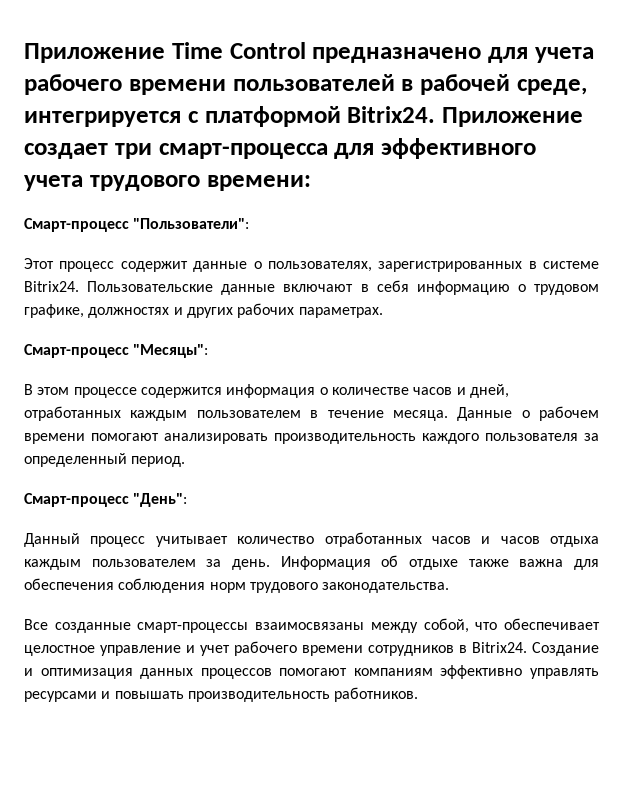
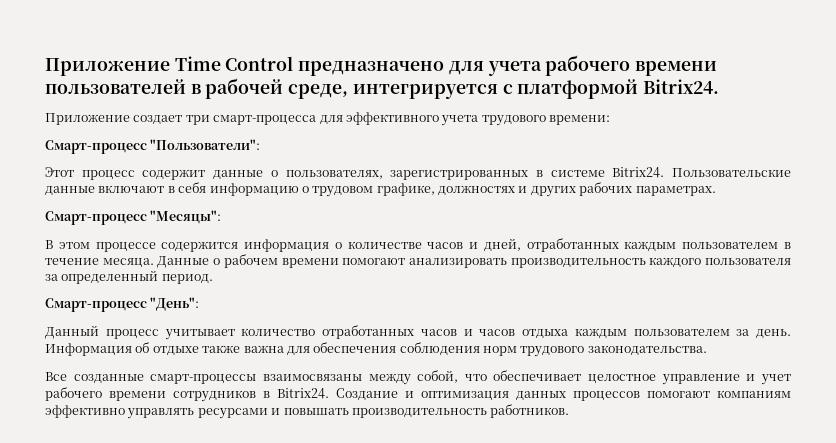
- Приложение Time Control предназначено для учета рабочего времени пользователей в рабочей среде, интегрируется с платформой Bitrix24. Приложение создает три смарт-процесса для эффективного учета трудового времени:
+ Приложение Time Control предназначено для учета рабочего времени пользователей в рабочей среде, интегрируется с платформой Bitrix24.
+ Приложение создает три смарт-процесса для эффективного учета трудового времени:

